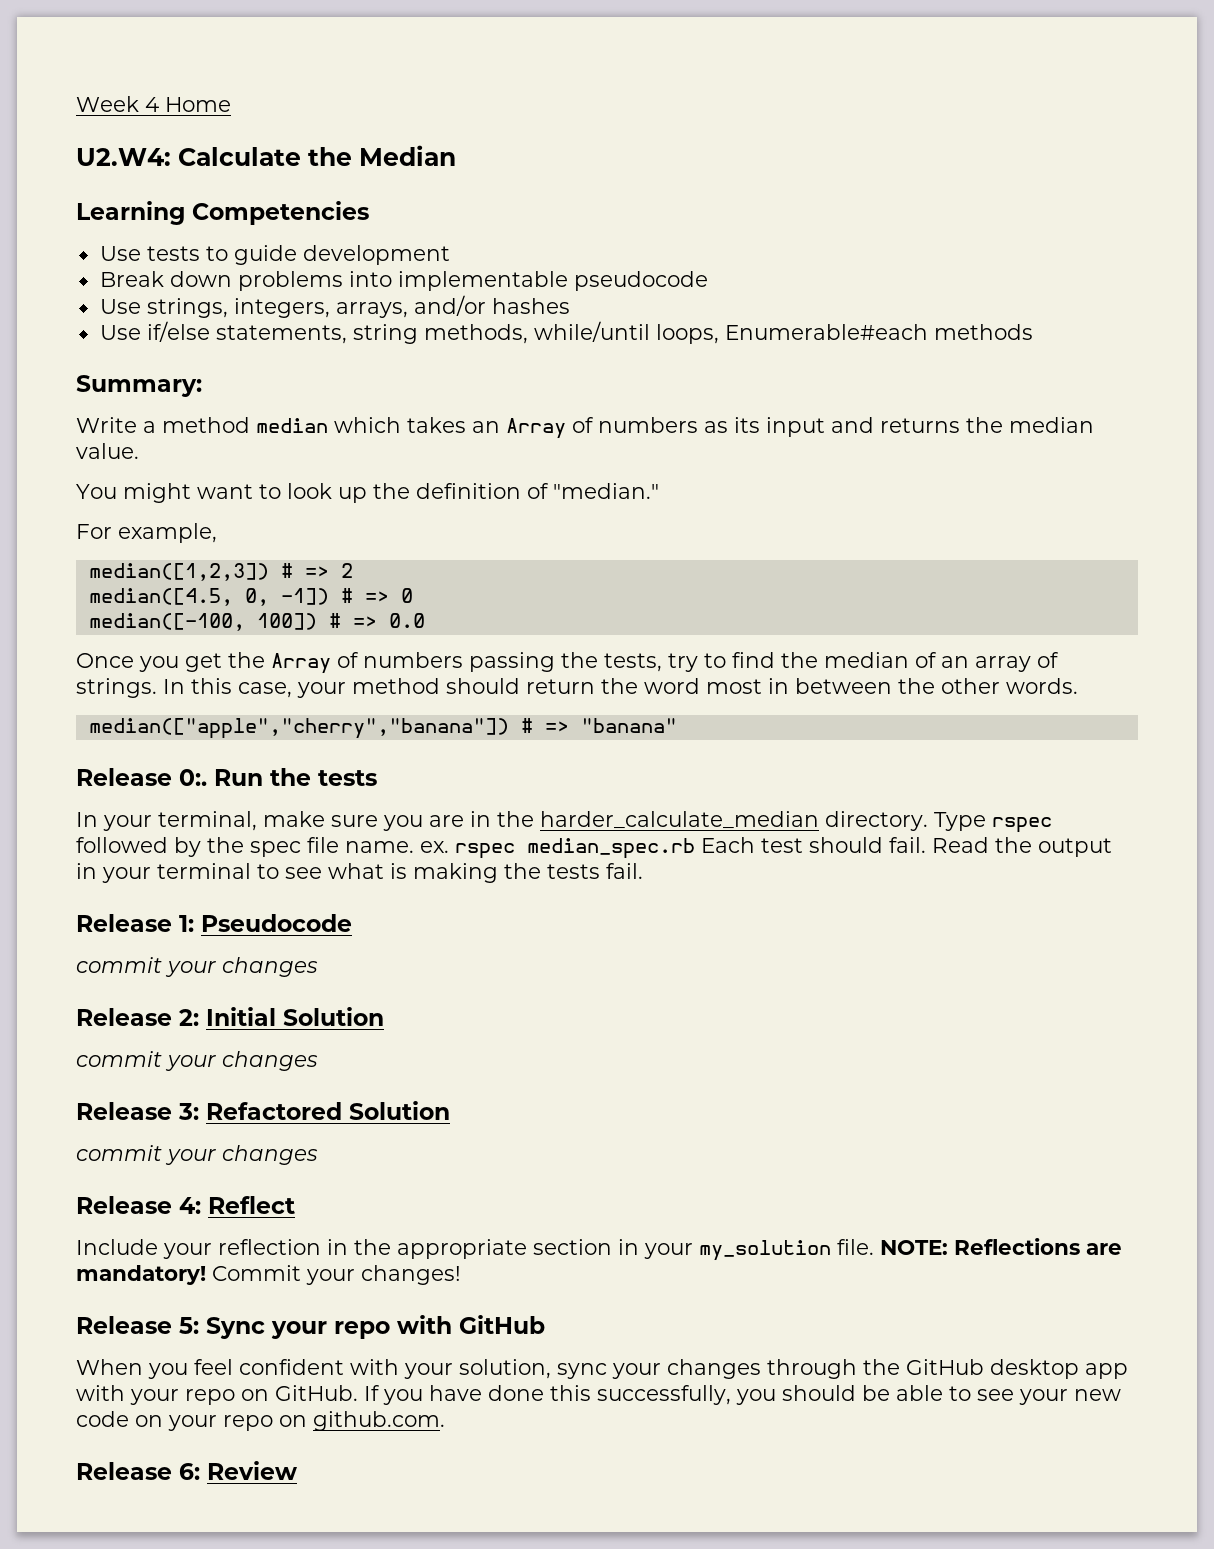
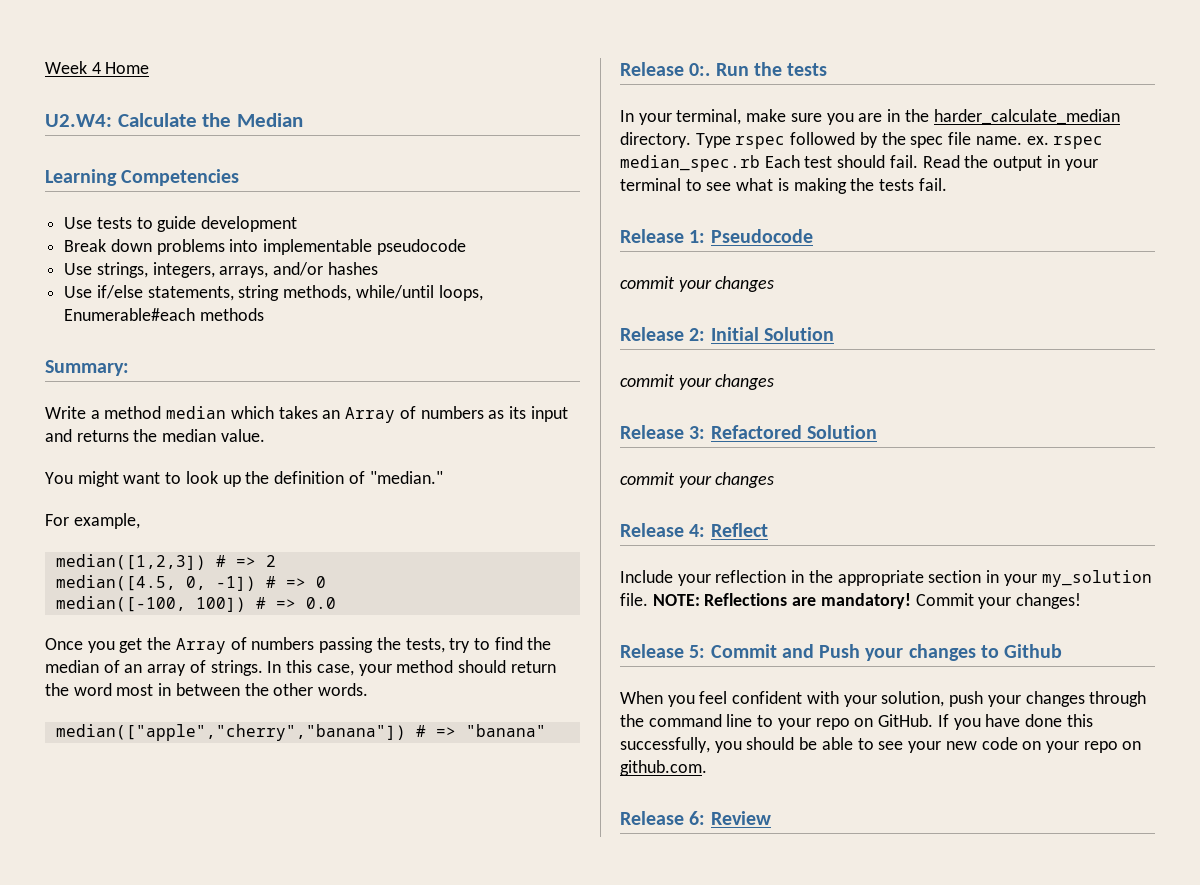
- Release 5: Sync your repo with GitHub
+ Release 5: Commit and Push your changes to Github
- When you feel confident with your solution, sync your changes through the GitHub desktop app with your repo on GitHub.
+ When you feel confident with your solution, push your changes through the command line to your repo on GitHub.

